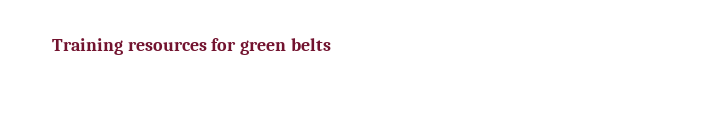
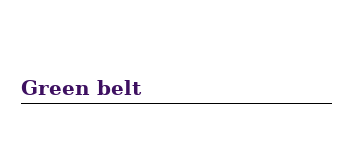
- Training resources for green belts
+ Green belt

